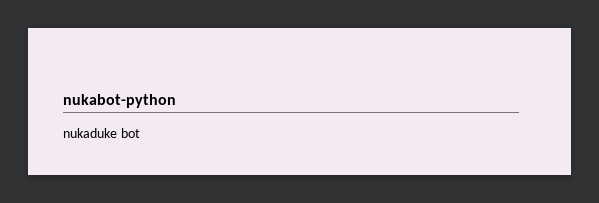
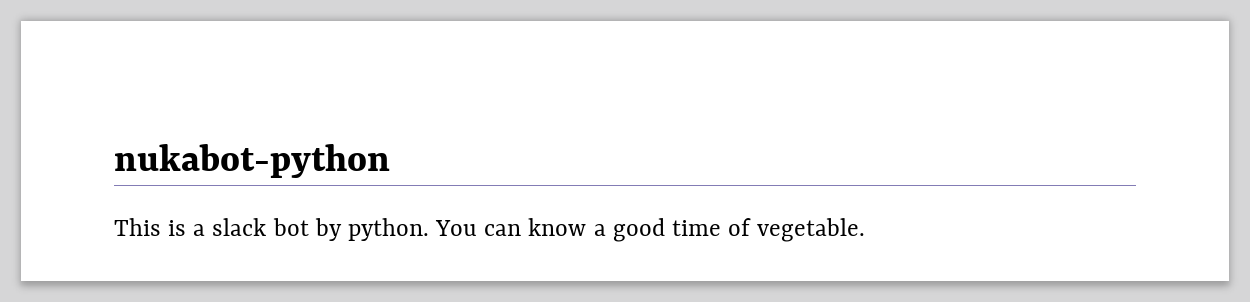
- nukaduke bot
+ This is a slack bot by python. You can know a good time of vegetable.

